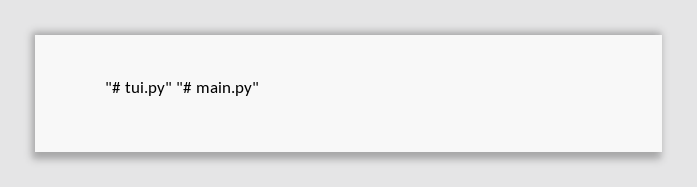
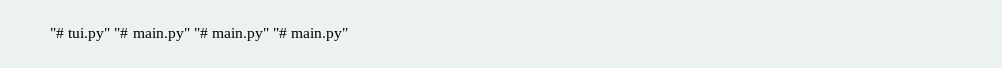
- "# tui.py" "# main.py"
+ "# tui.py" "# main.py" "# main.py" "# main.py"

